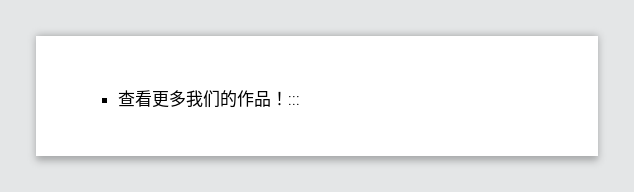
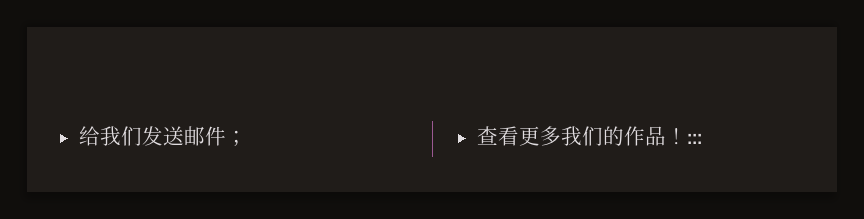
+ 给我们发送邮件；

